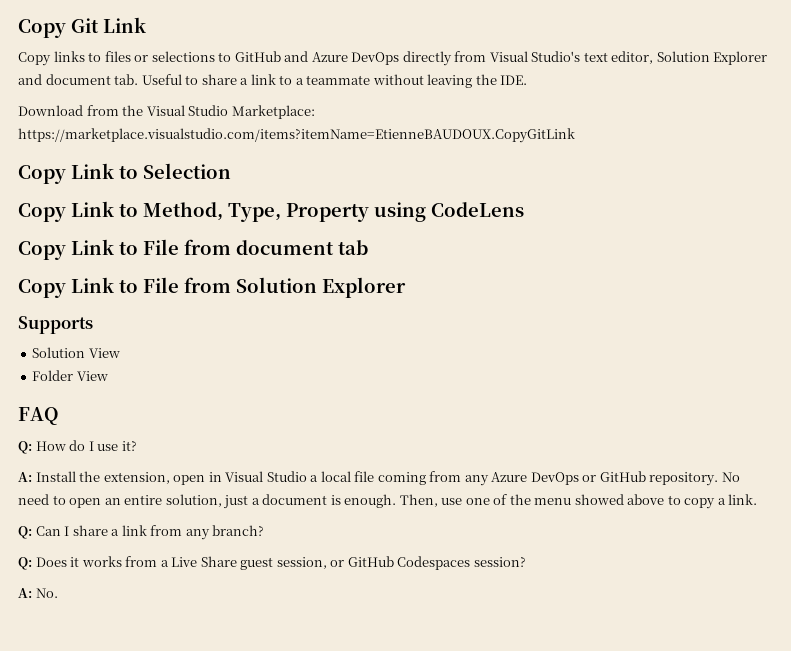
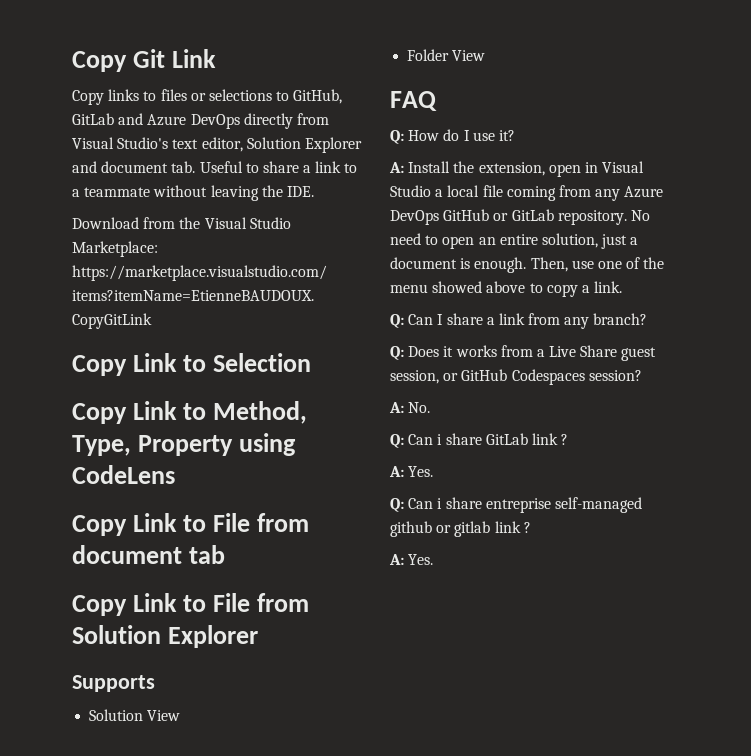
- Copy links to files or selections to GitHub and Azure DevOps directly from Visual Studio's text editor, Solution Explorer and document tab. Useful to share a link to a teammate without leaving the IDE.
+ Copy links to files or selections to GitHub, GitLab and Azure DevOps directly from Visual Studio's text editor, Solution Explorer and document tab. Useful to share a link to a teammate without leaving the IDE.
- A: Install the extension, open in Visual Studio a local file coming from any Azure DevOps or GitHub repository.
+ A: Install the extension, open in Visual Studio a local file coming from any Azure DevOps GitHub or GitLab repository.
+ Q: Can i share GitLab link ?
+ A: Yes.
+ Q: Can i share entreprise self-managed github or gitlab link ?
+ A: Yes.

